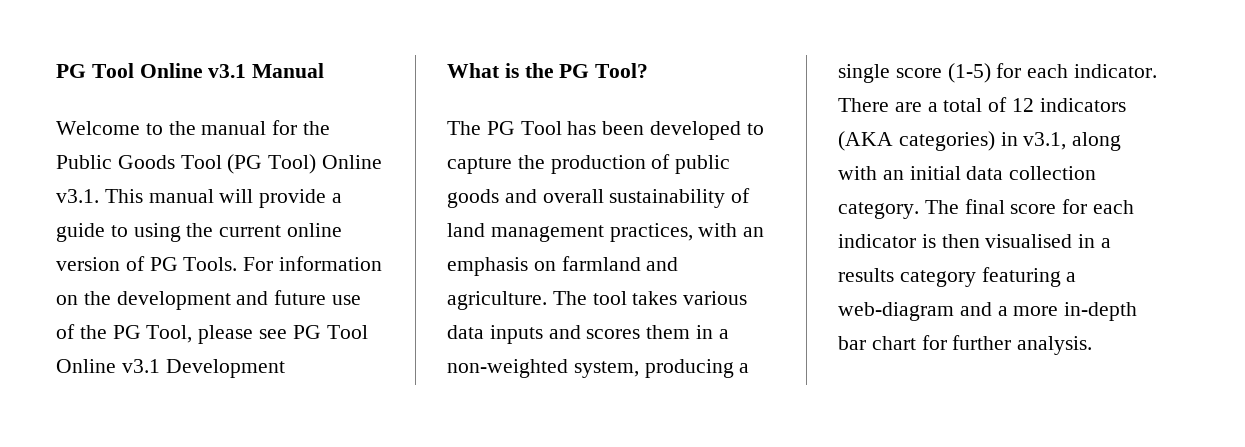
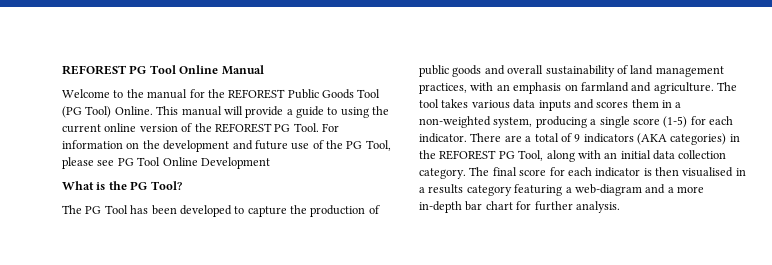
- PG Tool Online v3.1 Manual
+ REFOREST PG Tool Online Manual
- Welcome to the manual for the Public Goods Tool (PG Tool) Online v3.1. This manual will provide a guide to using the current online version of PG Tools.
+ Welcome to the manual for the REFOREST Public Goods Tool (PG Tool) Online. This manual will provide a guide to using the current online version of the REFOREST PG Tool.
- For information on the development and future use of the PG Tool, please see PG Tool Online v3.1 Development
+ For information on the development and future use of the PG Tool, please see PG Tool Online Development
- There are a total of 12 indicators (AKA categories) in v3.1, along with an initial data collection category.
+ There are a total of 9 indicators (AKA categories) in the REFOREST PG Tool, along with an initial data collection category.

